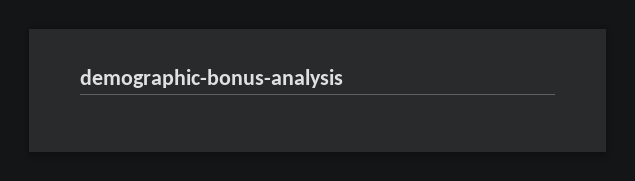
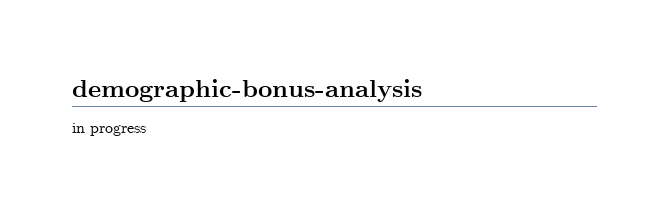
+ in progress

